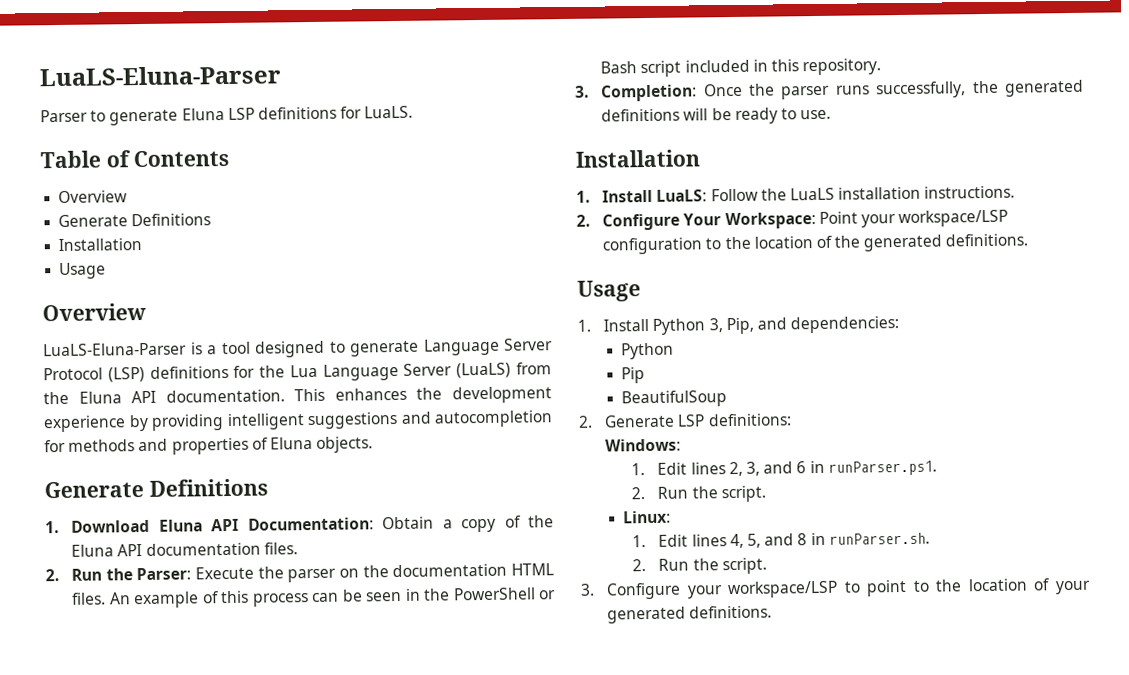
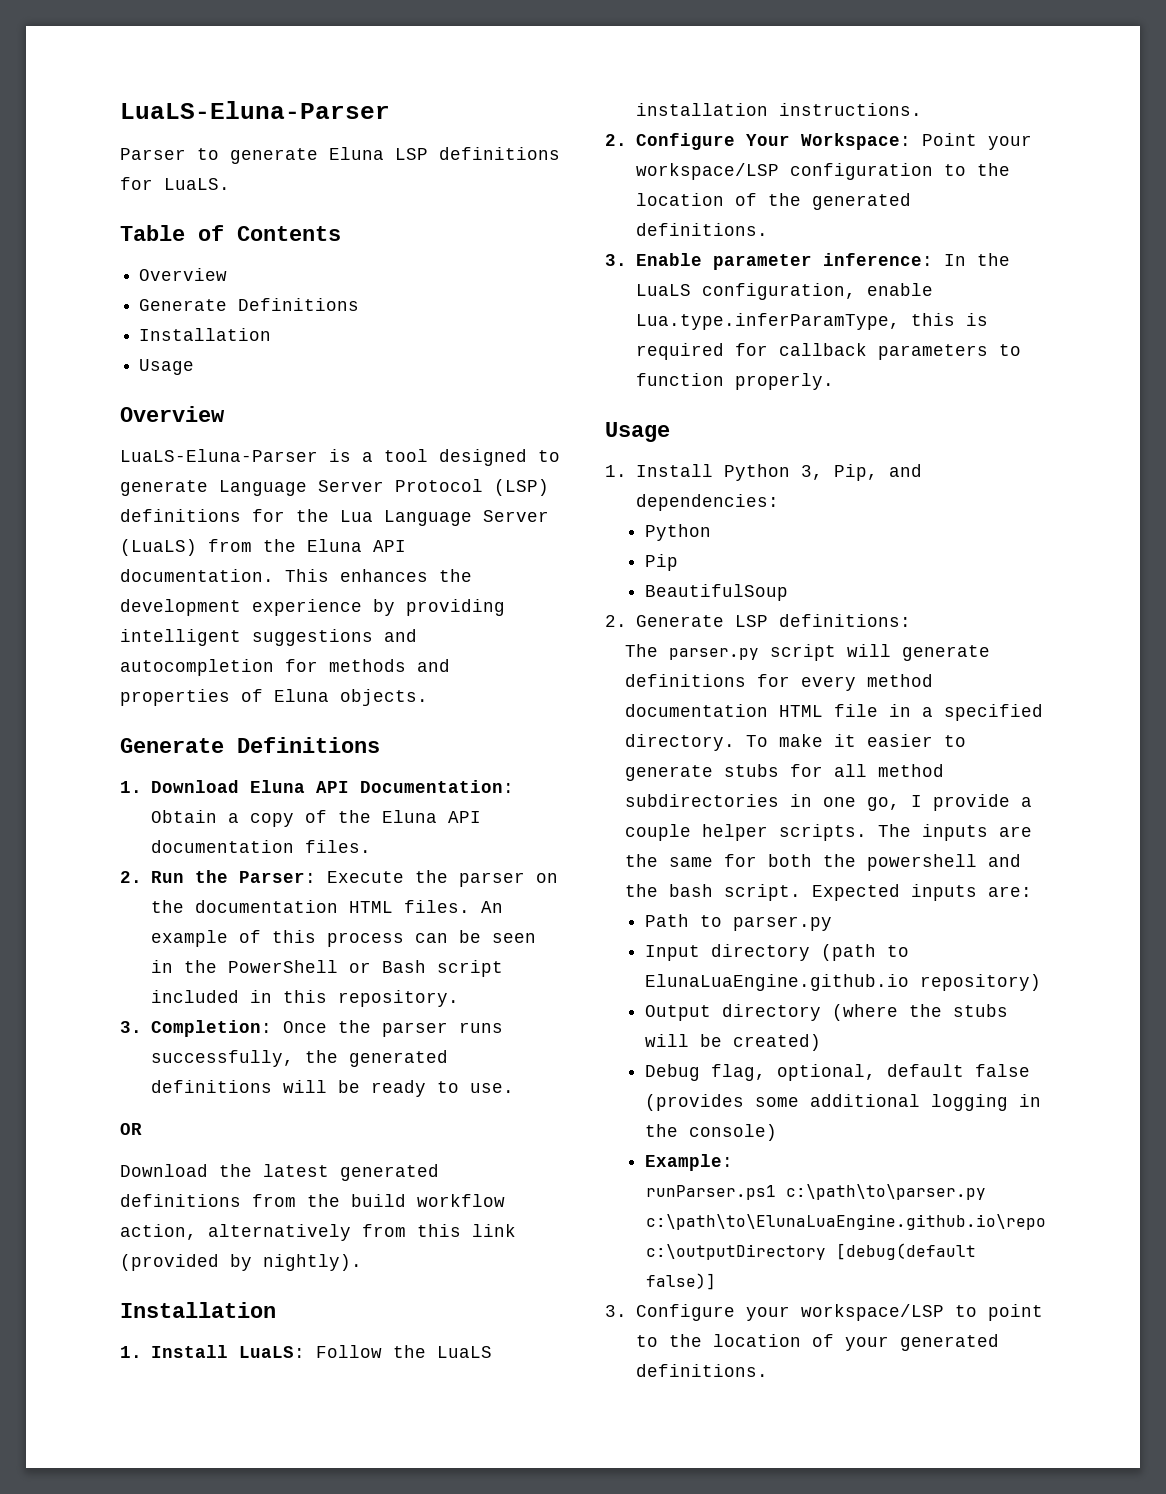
+ OR
+ Download the latest generated definitions from the build workflow action, alternatively from this link (provided by nightly).
+ 3. Enable parameter inference: In the LuaLS configuration, enable Lua.type.inferParamType, this is required for callback parameters to function properly.
- Windows:
- 1. Edit lines 2, 3, and 6 in runParser.ps1.
- 2. Run the script.
- Linux:
- 1. Edit lines 4, 5, and 8 in runParser.sh.
- 2. Run the script.
+ The parser.py script will generate definitions for every method documentation HTML file in a specified directory. To make it easier to generate stubs for all method subdirectories in one go, I provide a couple helper scripts. The inputs are the same for both the powershell and the bash script. Expected inputs are:
+ Path to parser.py
+ Input directory (path to ElunaLuaEngine.github.io repository)
+ Output directory (where the stubs will be created)
+ Debug flag, optional, default false (provides some additional logging in the console)
+ Example:
+ runParser.ps1 c:\path\to\parser.py c:\path\to\ElunaLuaEngine.github.io\repo c:\outputDirectory [debug(default false)]

